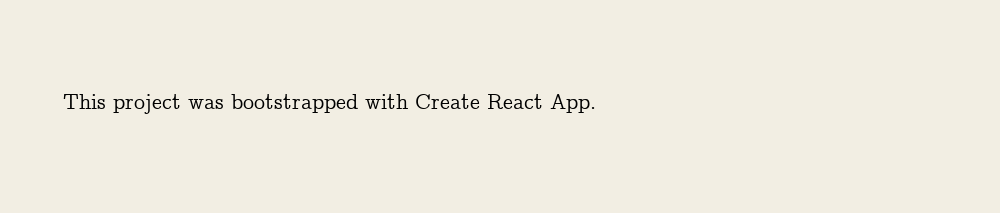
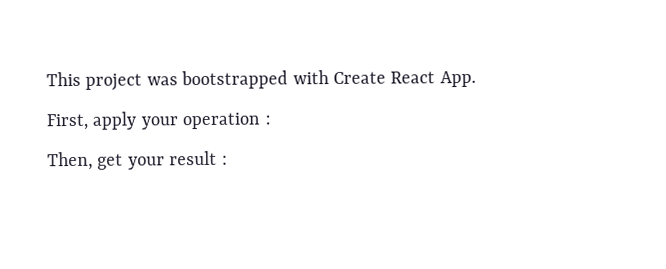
+ First, apply your operation :
+ Then, get your result :

